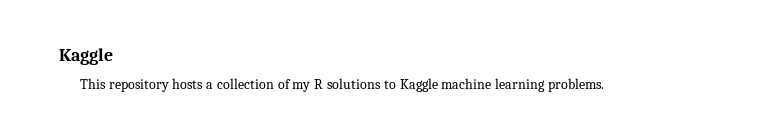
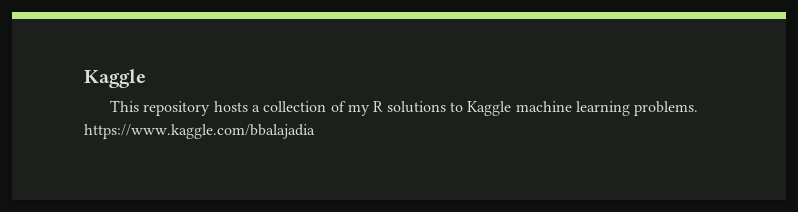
- This repository hosts a collection of my R solutions to Kaggle machine learning problems.
+ This repository hosts a collection of my R solutions to Kaggle machine learning problems. https://www.kaggle.com/bbalajadia

